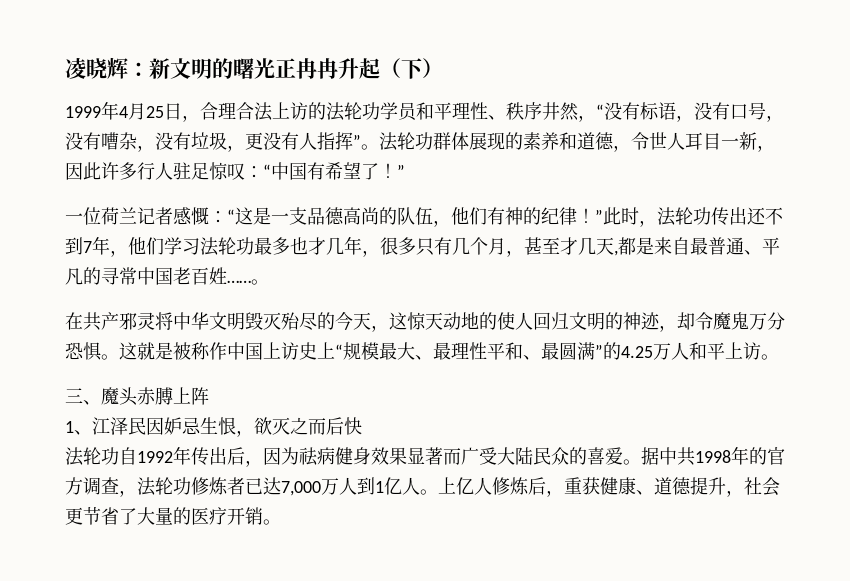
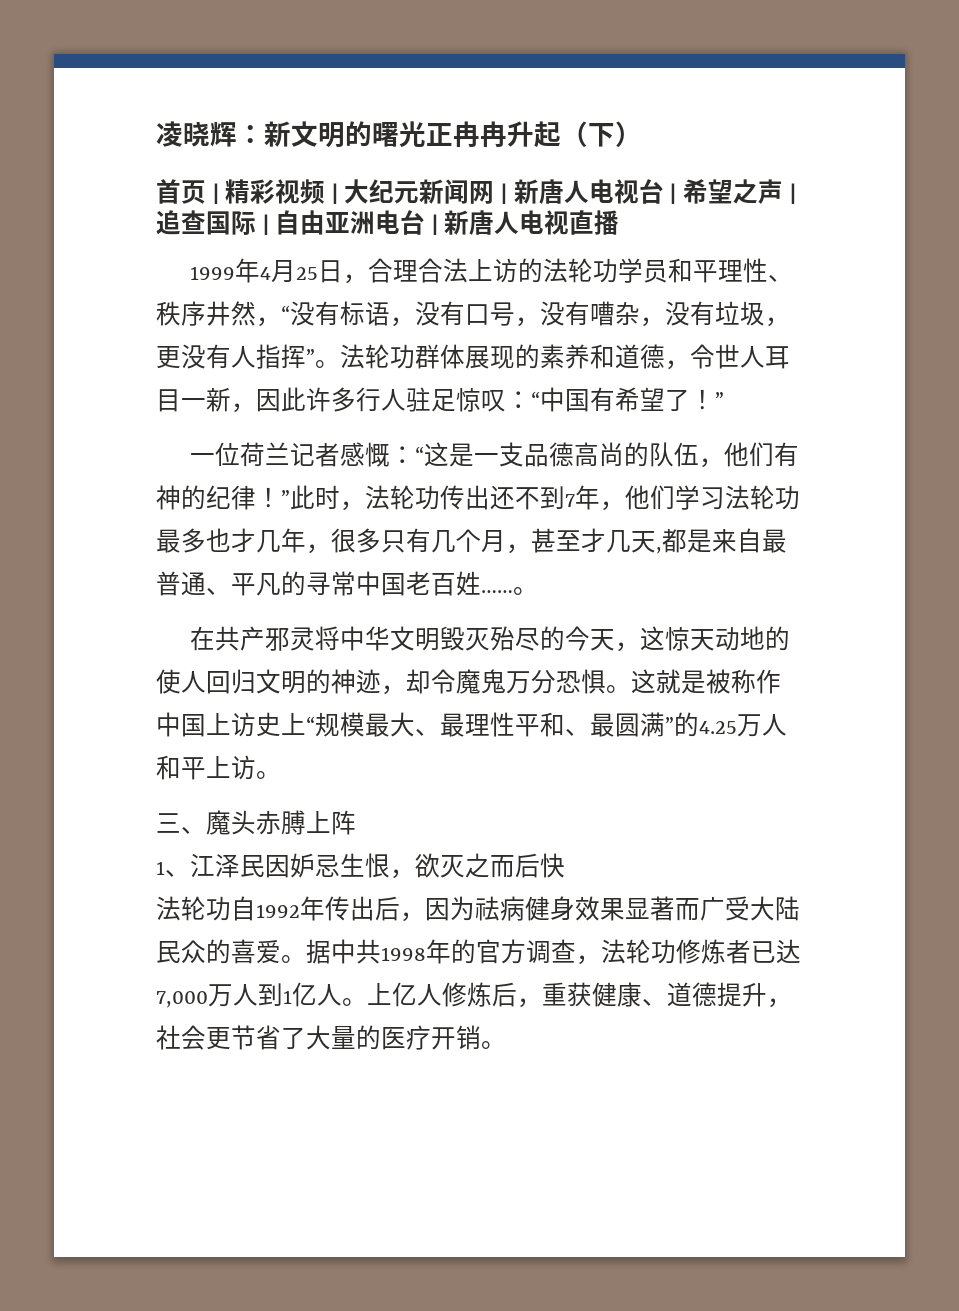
+ 首页 | 精彩视频 | 大纪元新闻网 | 新唐人电视台 | 希望之声 | 追查国际 | 自由亚洲电台 | 新唐人电视直播

